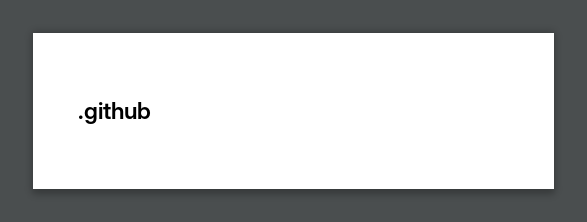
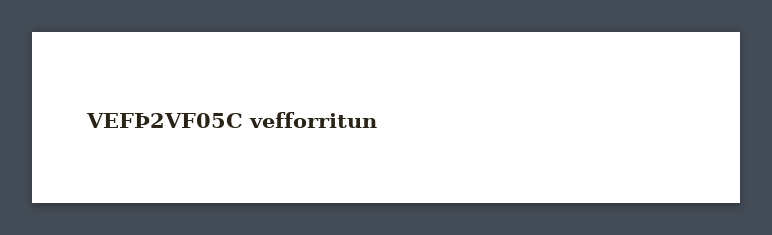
- .github
+ VEFÞ2VF05C vefforritun

